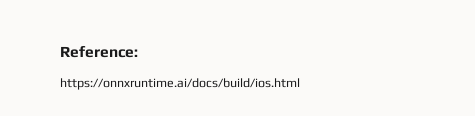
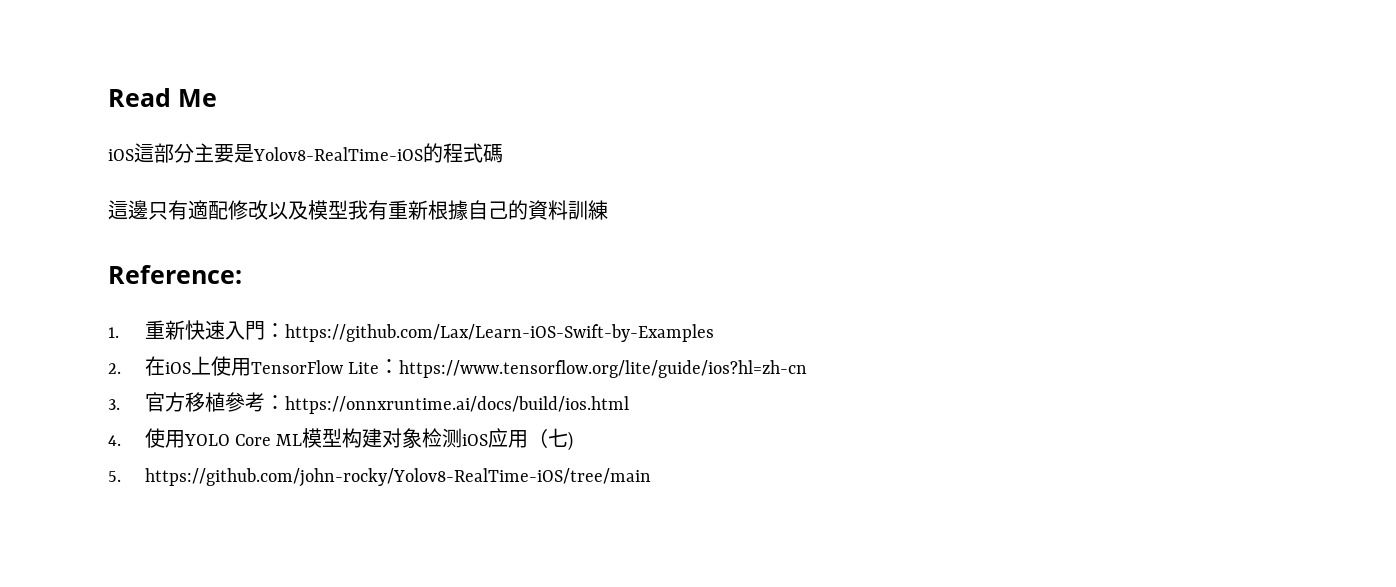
+ Read Me
+ iOS這部分主要是Yolov8-RealTime-iOS的程式碼
+ 這邊只有適配修改以及模型我有重新根據自己的資料訓練
  Reference:
- https://onnxruntime.ai/docs/build/ios.html
+ 1.重新快速入門：https://github.com/Lax/Learn-iOS-Swift-by-Examples
+ 2.在iOS上使用TensorFlow Lite：https://www.tensorflow.org/lite/guide/ios?hl=zh-cn
+ 3.官方移植參考：https://onnxruntime.ai/docs/build/ios.html
+ 4.使用YOLO Core ML模型构建对象检测iOS应用（七)
+ 5. https://github.com/john-rocky/Yolov8-RealTime-iOS/tree/main

